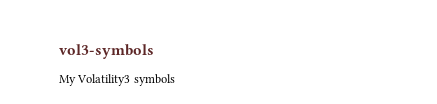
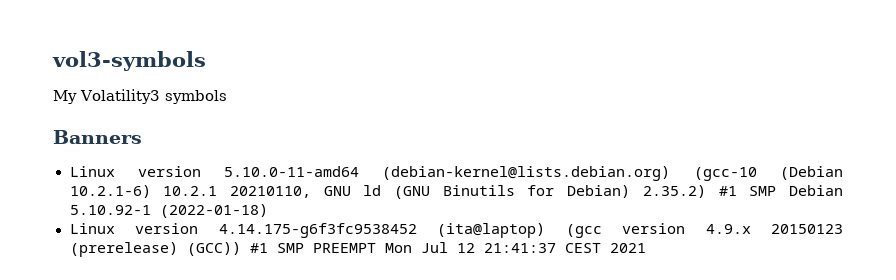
+ Banners
+ Linux version 5.10.0-11-amd64 (debian-kernel@lists.debian.org) (gcc-10 (Debian 10.2.1-6) 10.2.1 20210110, GNU ld (GNU Binutils for Debian) 2.35.2) #1 SMP Debian 5.10.92-1 (2022-01-18)
+ Linux version 4.14.175-g6f3fc9538452 (ita@laptop) (gcc version 4.9.x 20150123 (prerelease) (GCC)) #1 SMP PREEMPT Mon Jul 12 21:41:37 CEST 2021

